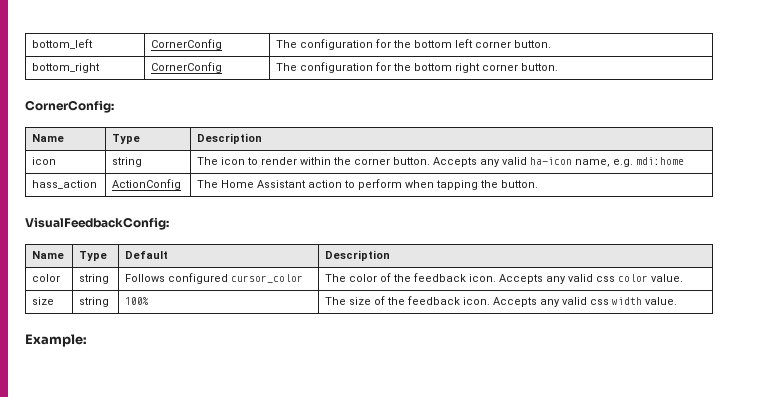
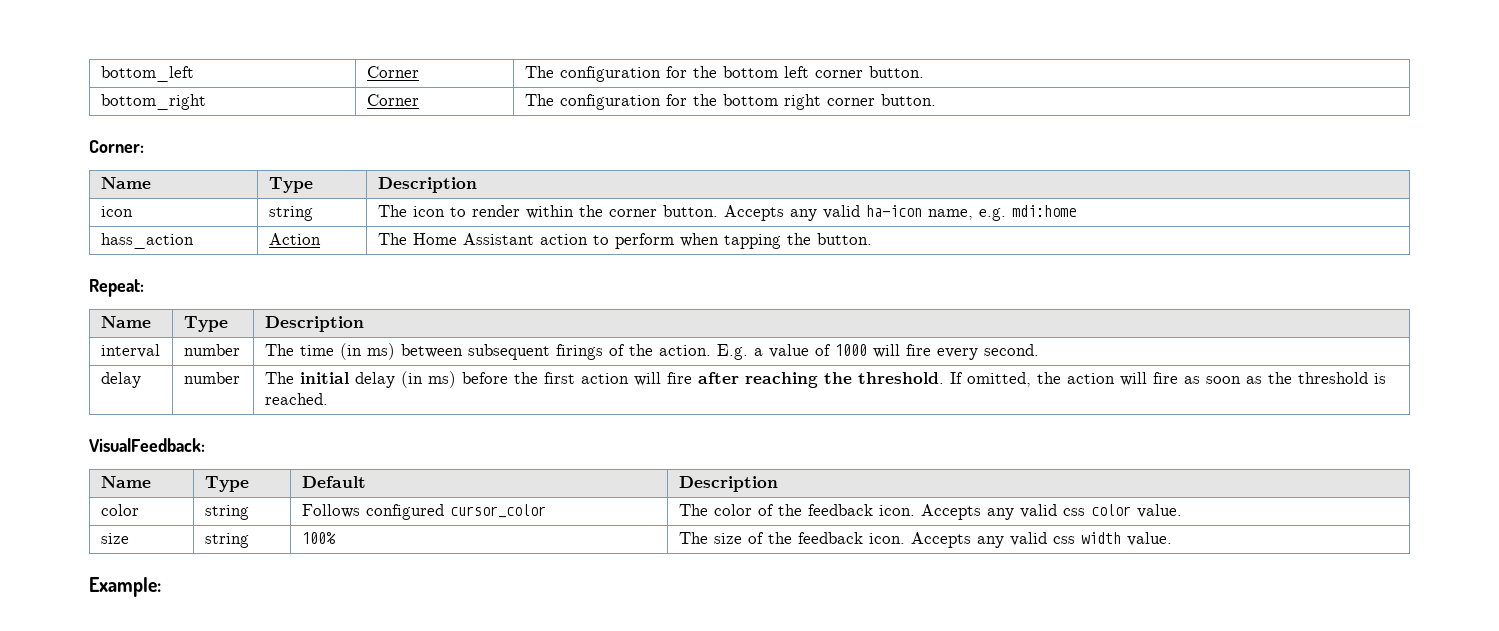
- bottom_left | CornerConfig | The configuration for the bottom left corner button.
+ bottom_left | Corner | The configuration for the bottom left corner button.
- bottom_right | CornerConfig | The configuration for the bottom right corner button.
+ bottom_right | Corner | The configuration for the bottom right corner button.
- CornerConfig:
+ Corner:
- hass_action | ActionConfig | The Home Assistant action to perform when tapping the button.
+ hass_action | Action | The Home Assistant action to perform when tapping the button.
- VisualFeedbackConfig:
+ Repeat:
+ Name | Type | Description
+ interval | number | The time (in ms) between subsequent firings of the action. E.g. a value of 1000 will fire every second.
+ delay | number | The initial delay (in ms) before the first action will fire after reaching the threshold. If omitted, the action will fire as soon as the threshold is reached.
+ VisualFeedback:

